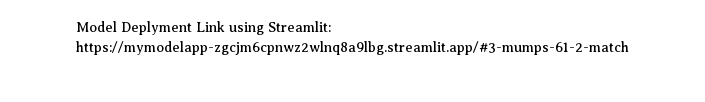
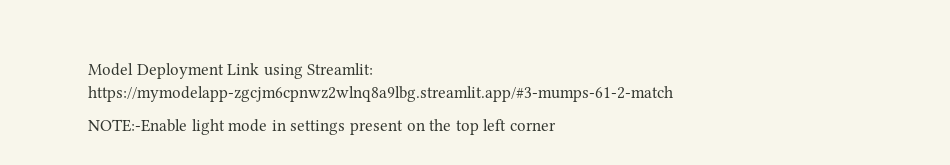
- Model Deplyment Link using Streamlit: https://mymodelapp-zgcjm6cpnwz2wlnq8a9lbg.streamlit.app/#3-mumps-61-2-match
+ Model Deployment Link using Streamlit: https://mymodelapp-zgcjm6cpnwz2wlnq8a9lbg.streamlit.app/#3-mumps-61-2-match
+ NOTE:-Enable light mode in settings present on the top left corner

